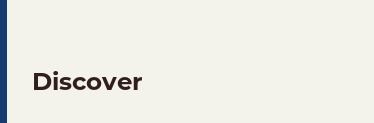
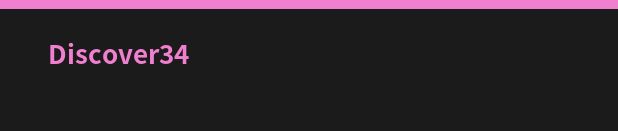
- Discover
+ Discover34

